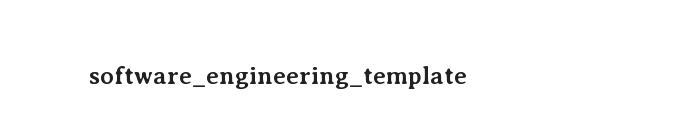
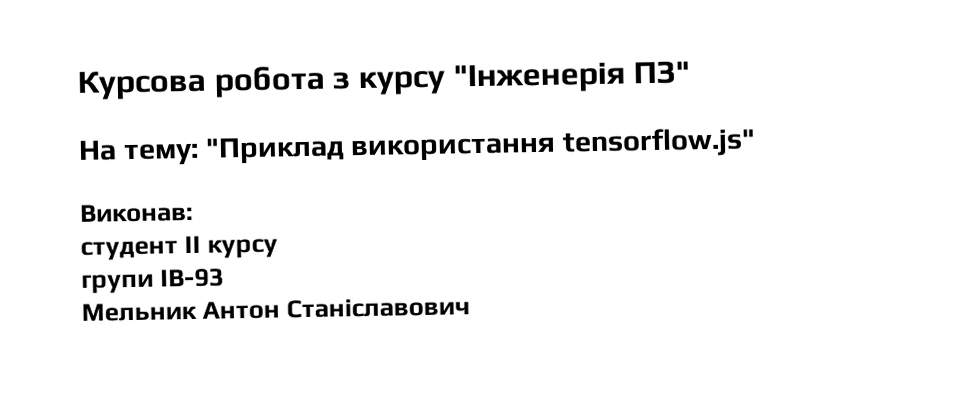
- software_engineering_template
+ Курсова робота з курсу "Інженерія ПЗ"
+ На тему: "Приклад використання tensorflow.js"
+ Виконав:
+ студент II курсу
+ групи ІВ-93
+ Мельник Антон Станіславович

